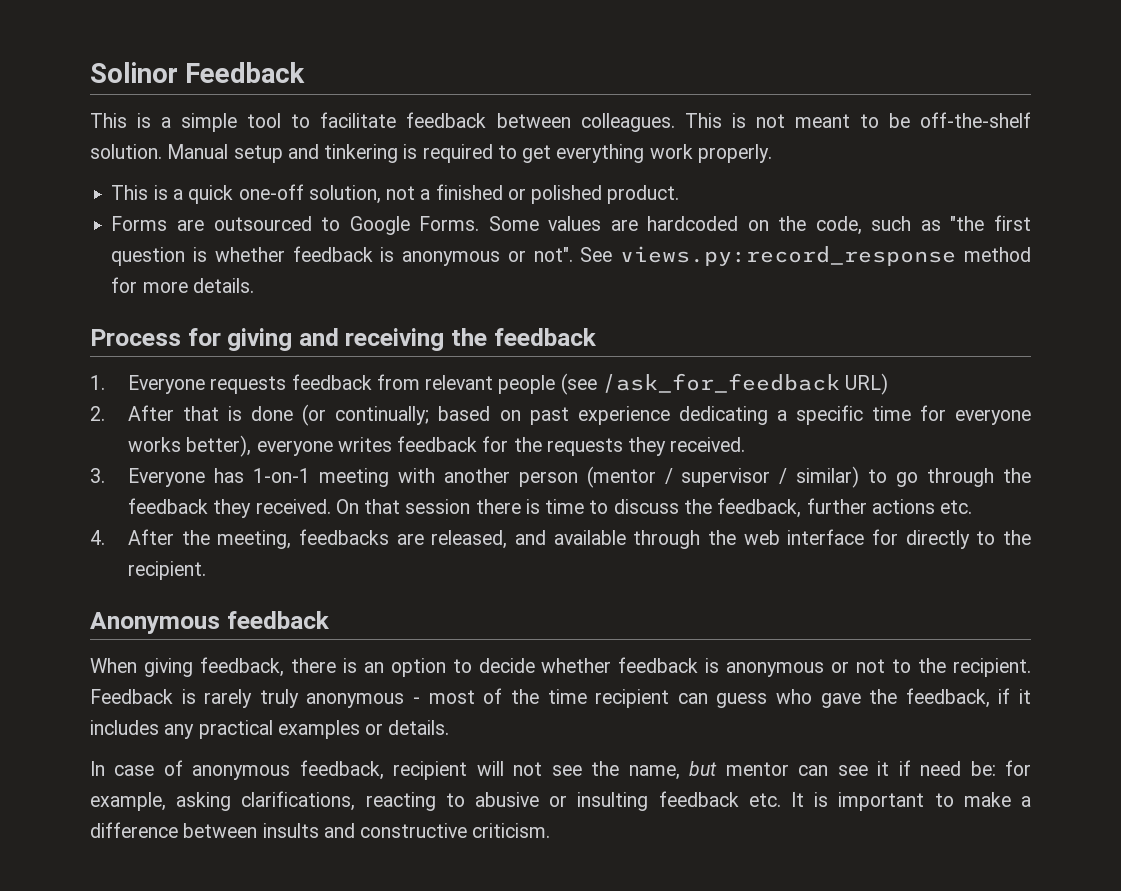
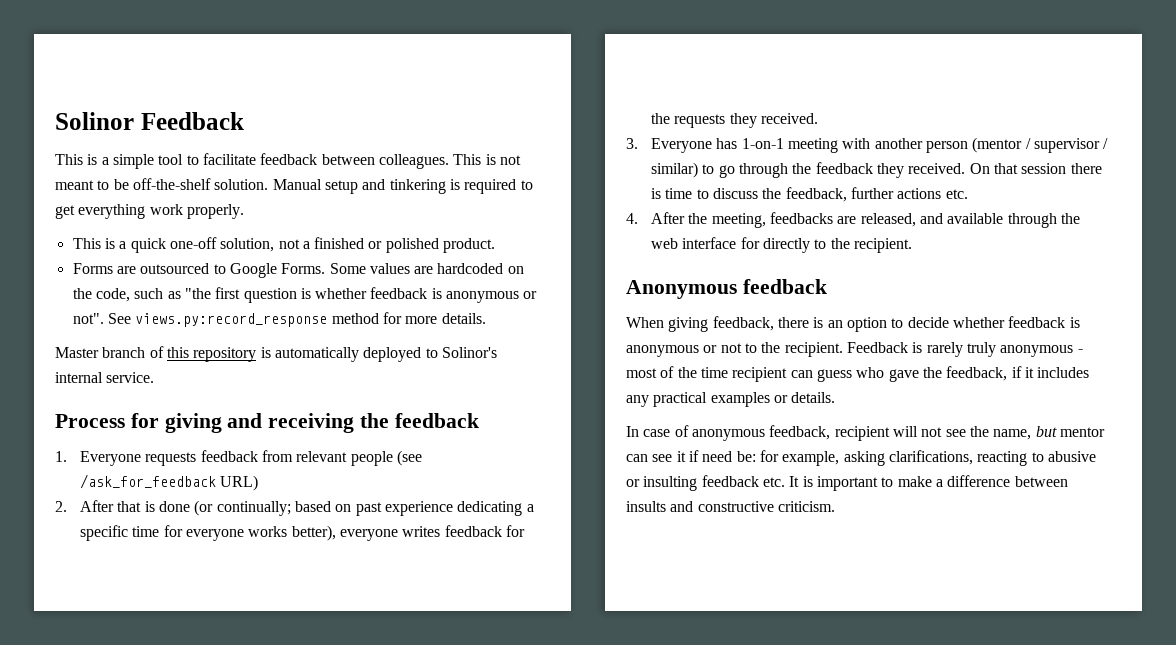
+ Master branch of this repository is automatically deployed to Solinor's internal service.

